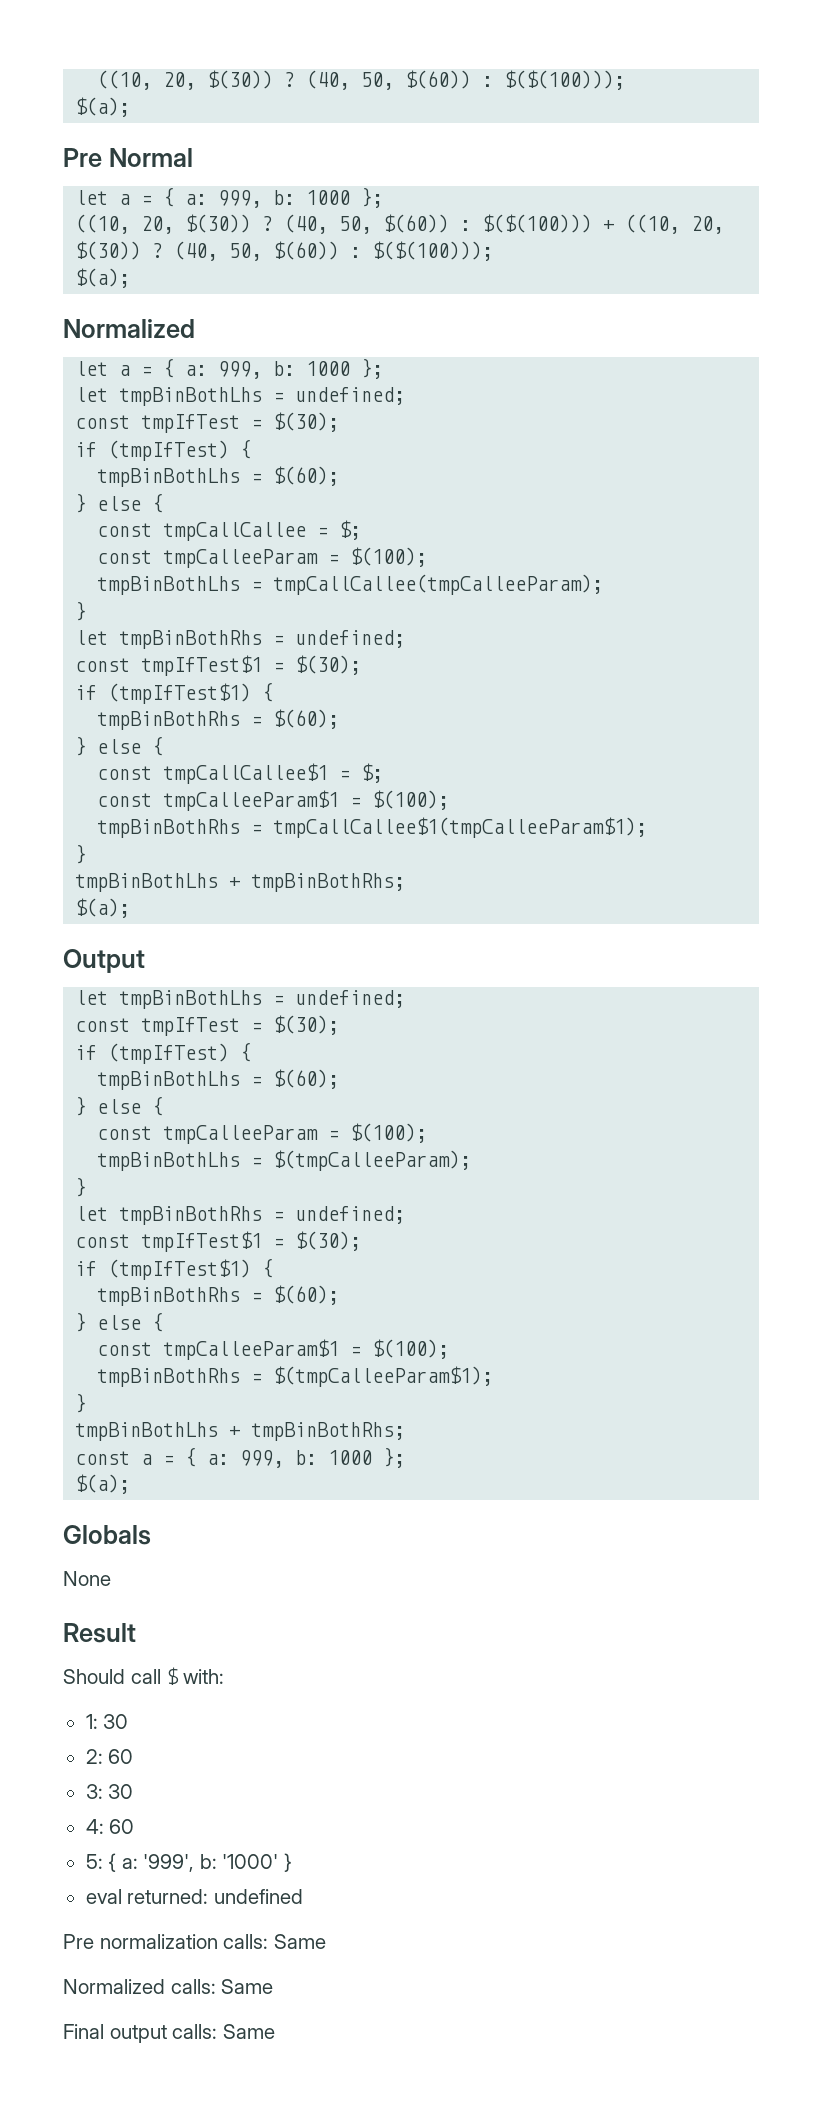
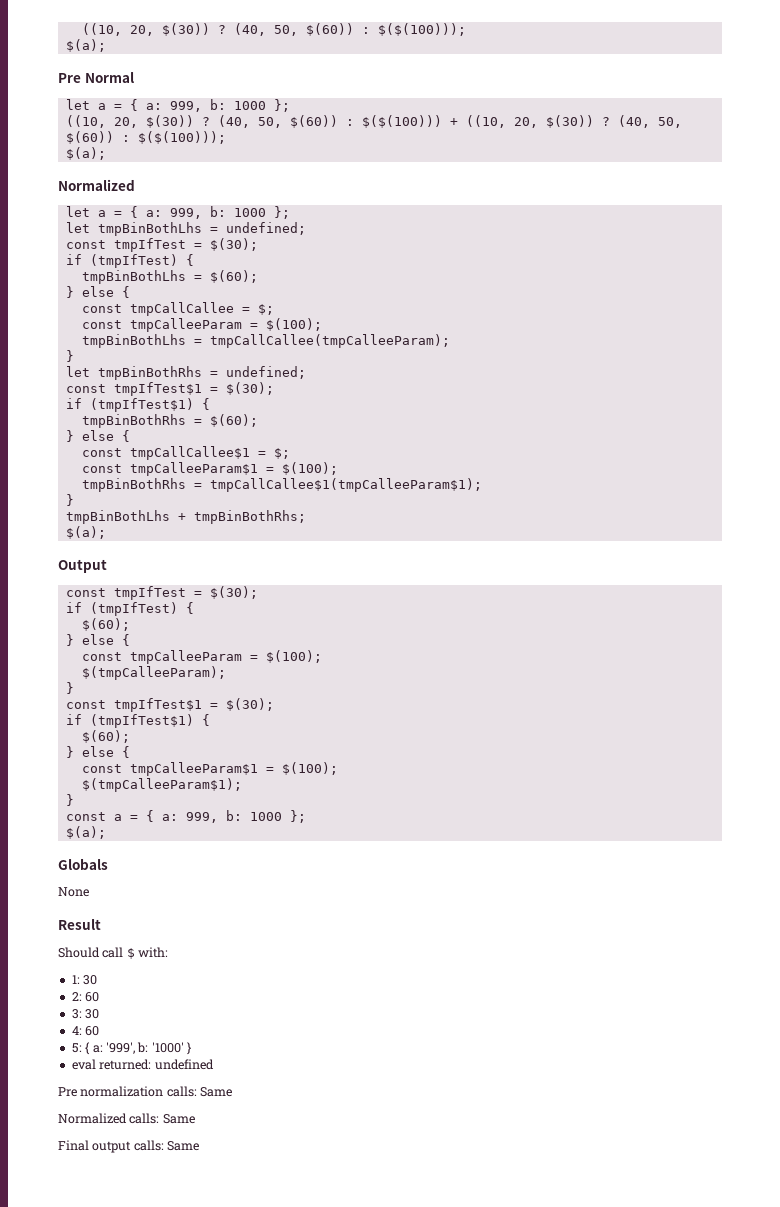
  Output
- let tmpBinBothLhs = undefined;
  const tmpIfTest = $(30);
  if (tmpIfTest) {
- tmpBinBothLhs = $(60);
+ $(60);
- tmpBinBothLhs = $(tmpCalleeParam);
+ $(tmpCalleeParam);
  }
- let tmpBinBothRhs = undefined;
  const tmpIfTest$1 = $(30);
  if (tmpIfTest$1) {
- tmpBinBothRhs = $(60);
+ $(60);
- tmpBinBothRhs = $(tmpCalleeParam$1);
+ $(tmpCalleeParam$1);
  }
- tmpBinBothLhs + tmpBinBothRhs;

